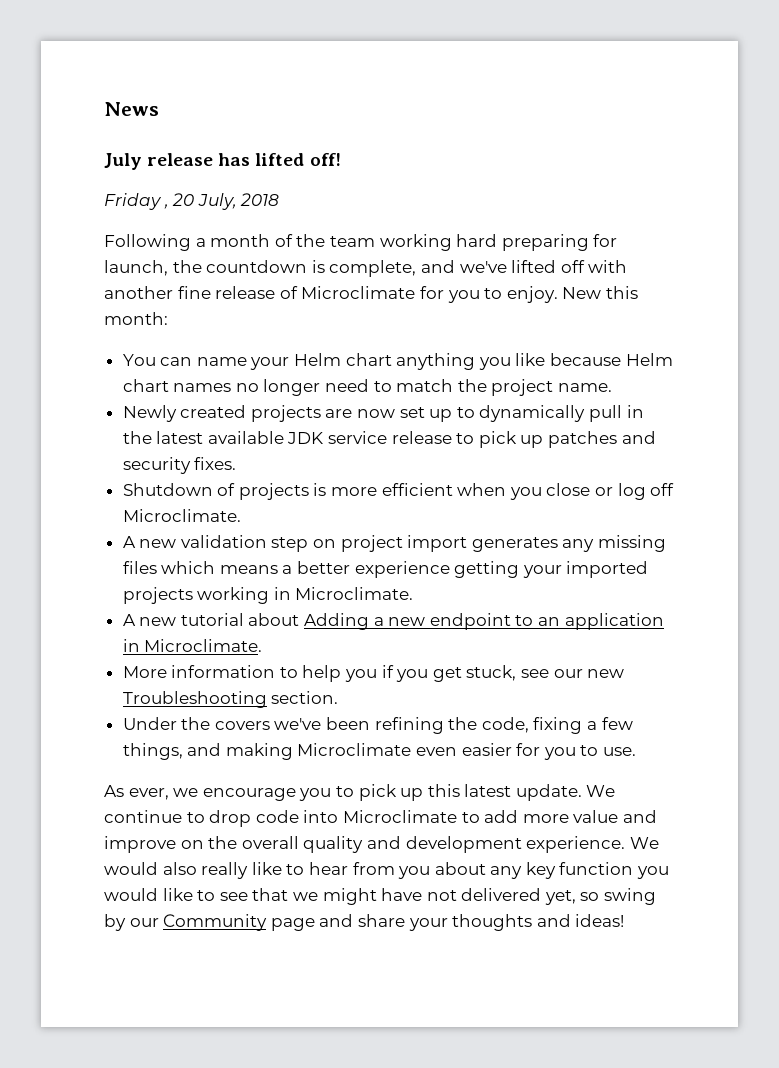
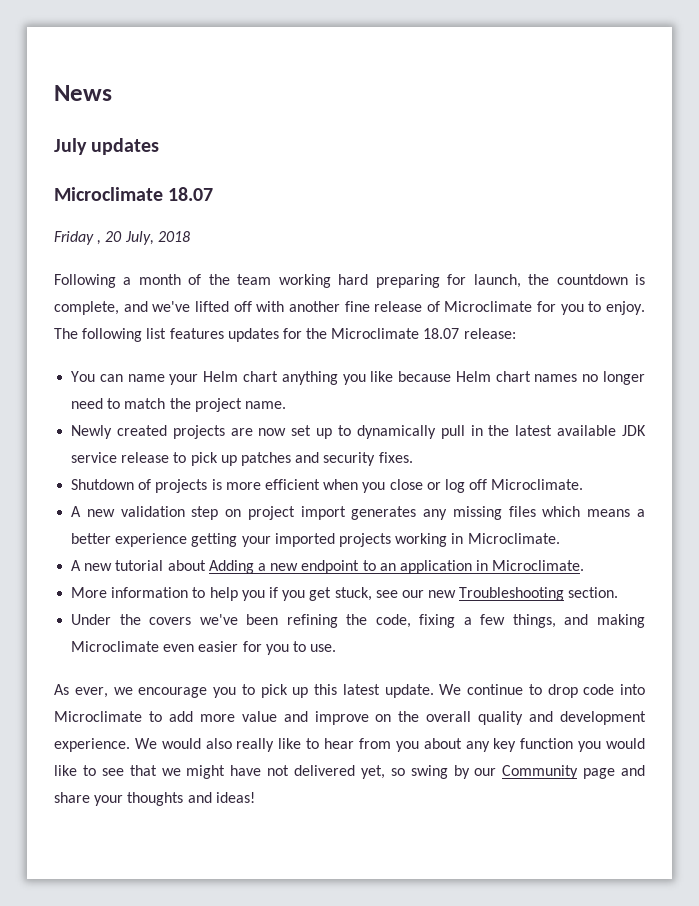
- July release has lifted off!
+ July updates
+ Microclimate 18.07
- New this month:
+ The following list features updates for the Microclimate 18.07 release:

